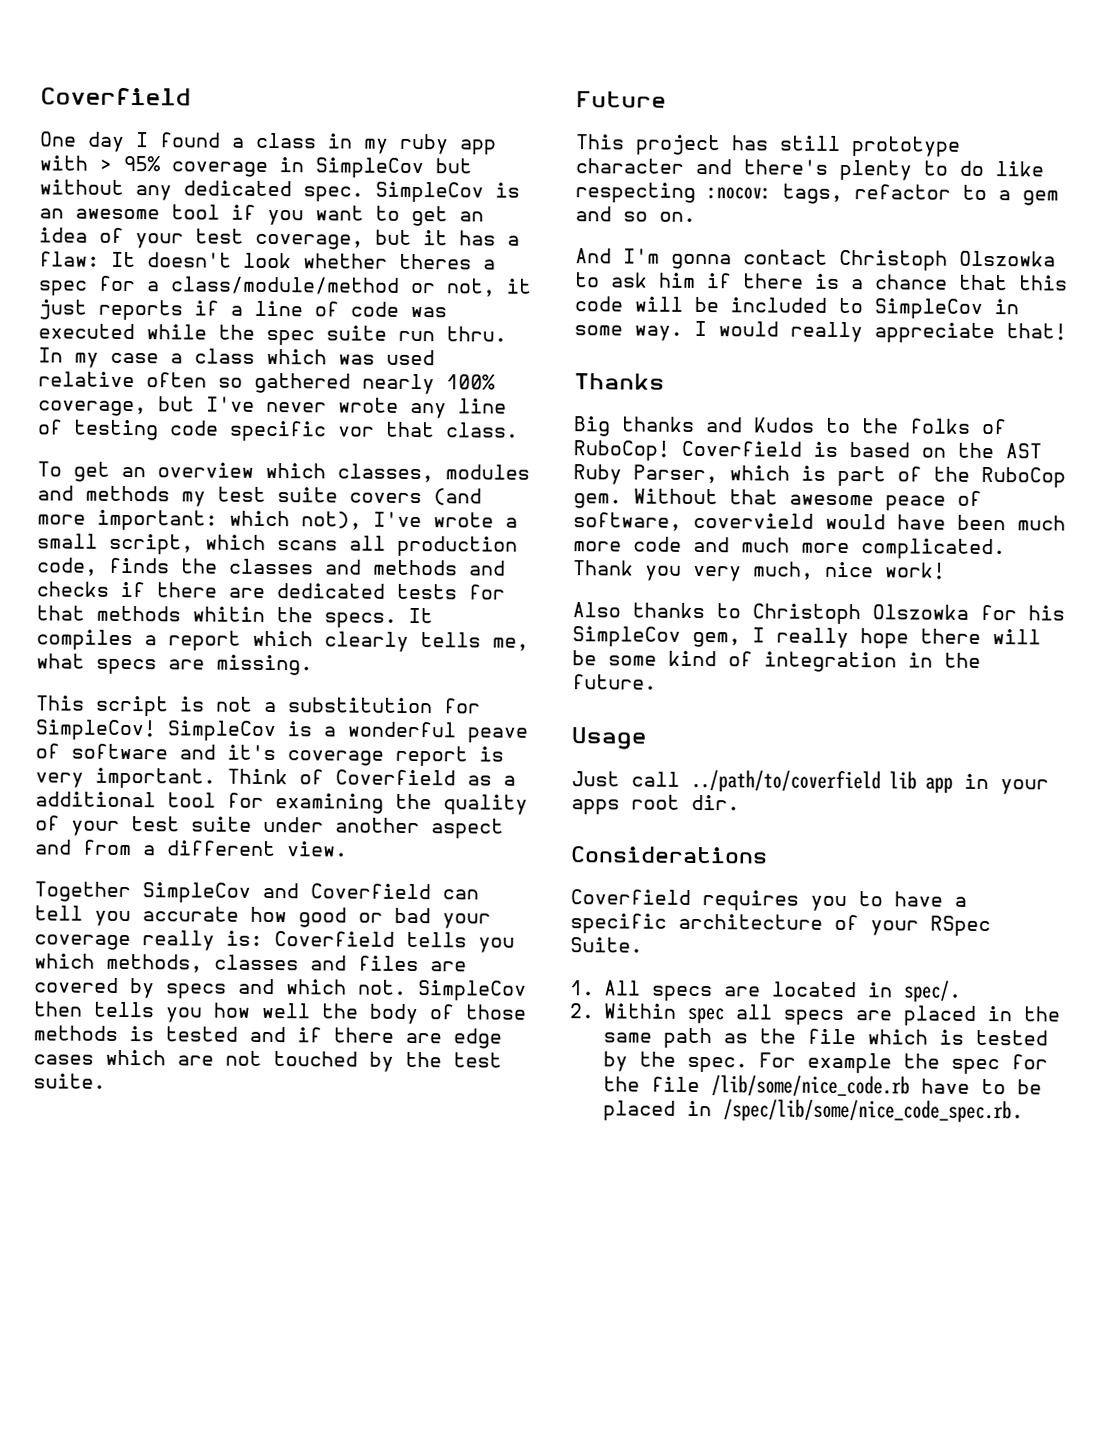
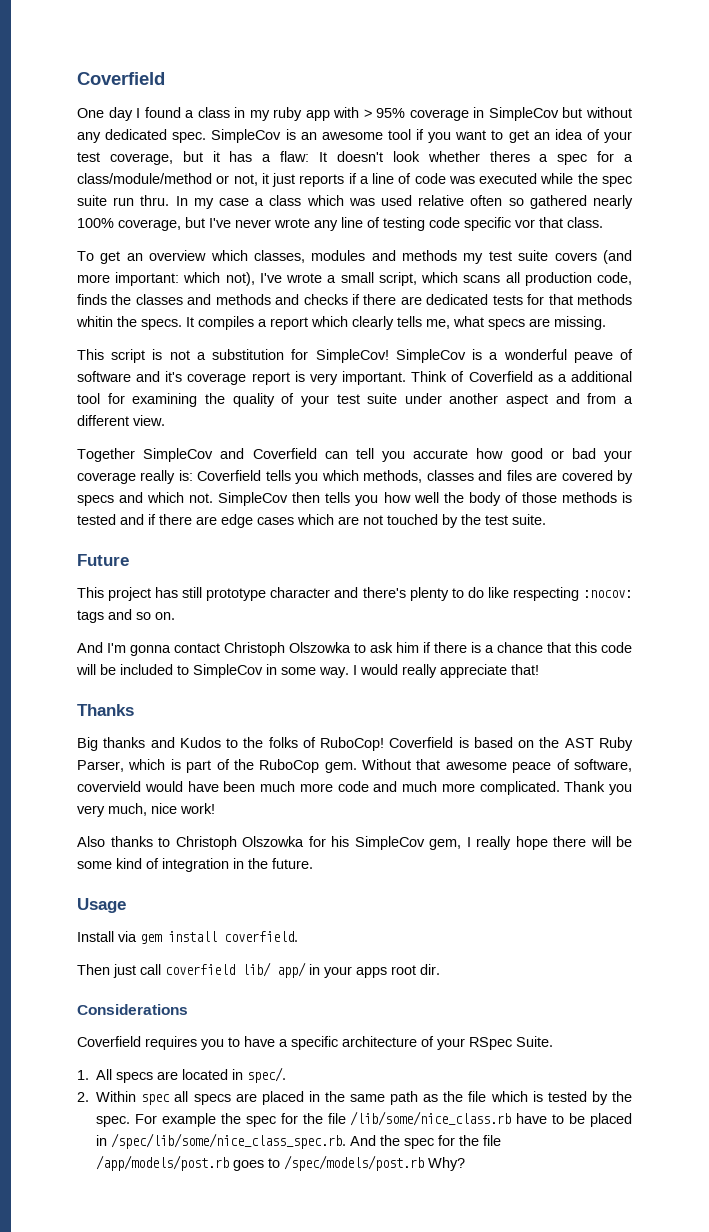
- This project has still prototype character and there's plenty to do like respecting :nocov: tags, refactor to a gem and so on.
+ This project has still prototype character and there's plenty to do like respecting :nocov: tags and so on.
- Just call ../path/to/coverfield lib app in your apps root dir.
+ Install via gem install coverfield.
+ Then just call coverfield lib/ app/ in your apps root dir.
- For example the spec for the file /lib/some/nice_code.rb have to be placed in /spec/lib/some/nice_code_spec.rb.
+ For example the spec for the file /lib/some/nice_class.rb have to be placed in /spec/lib/some/nice_class_spec.rb. And the spec for the file /app/models/post.rb goes to /spec/models/post.rb Why?

